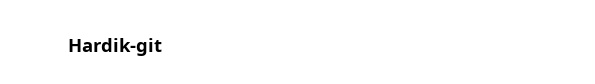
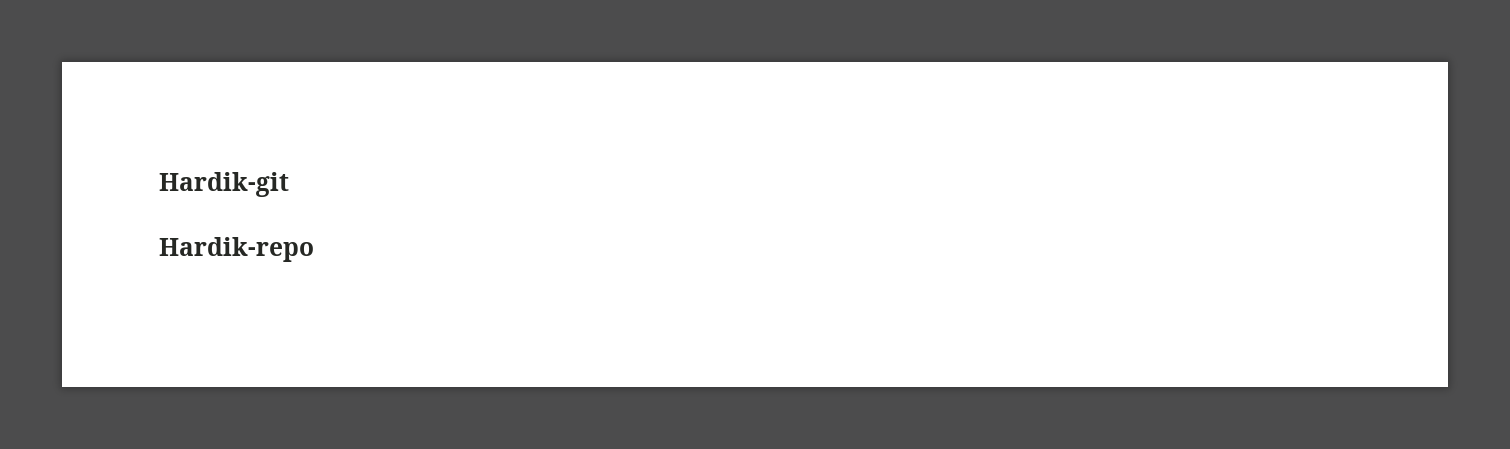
+ Hardik-repo

